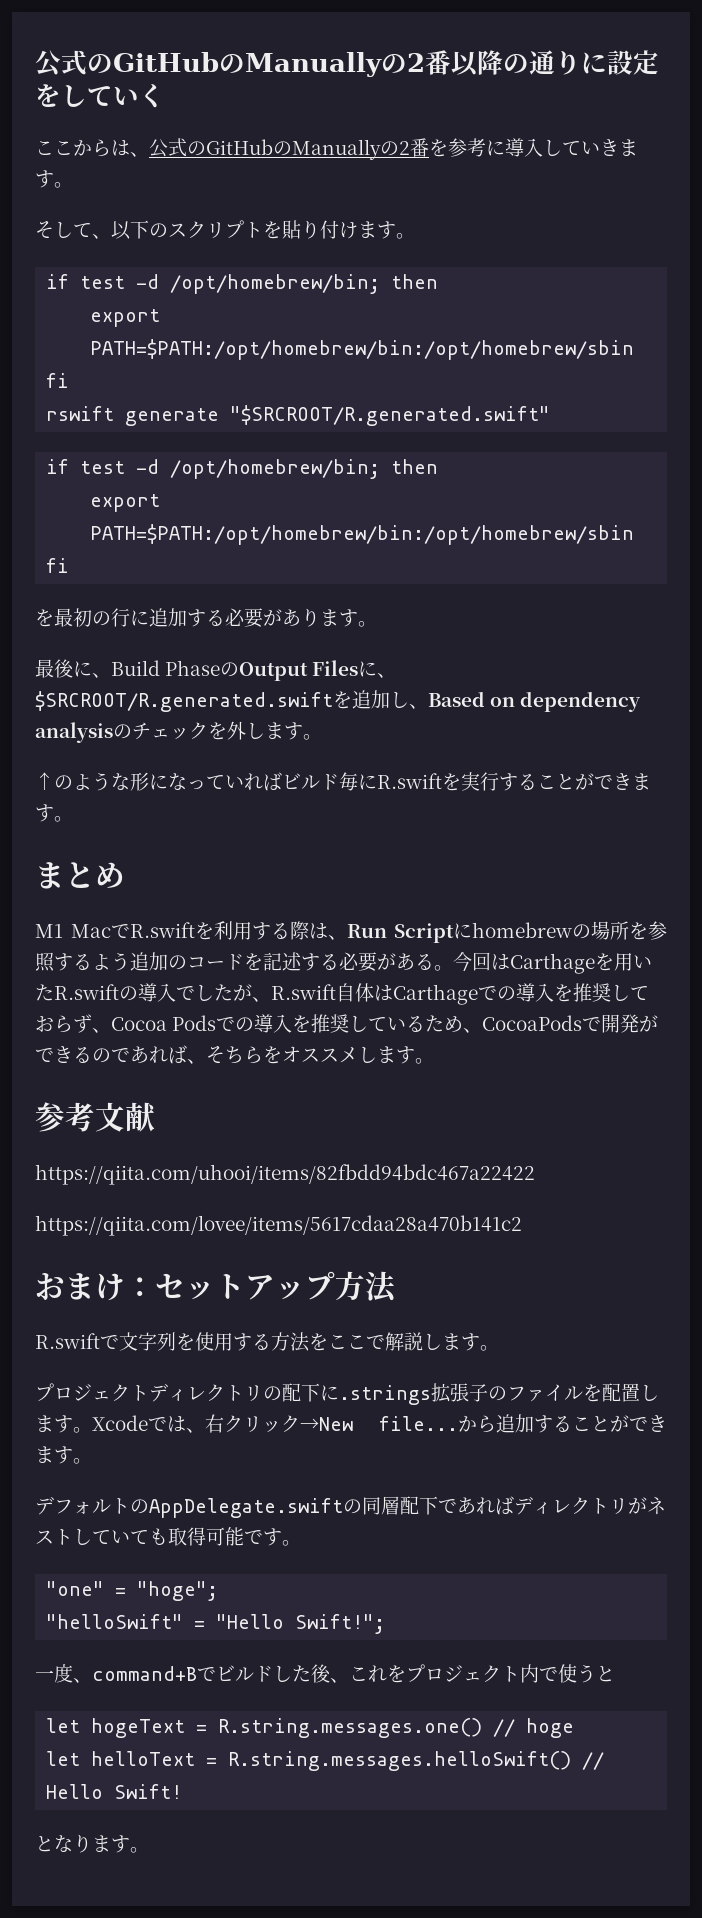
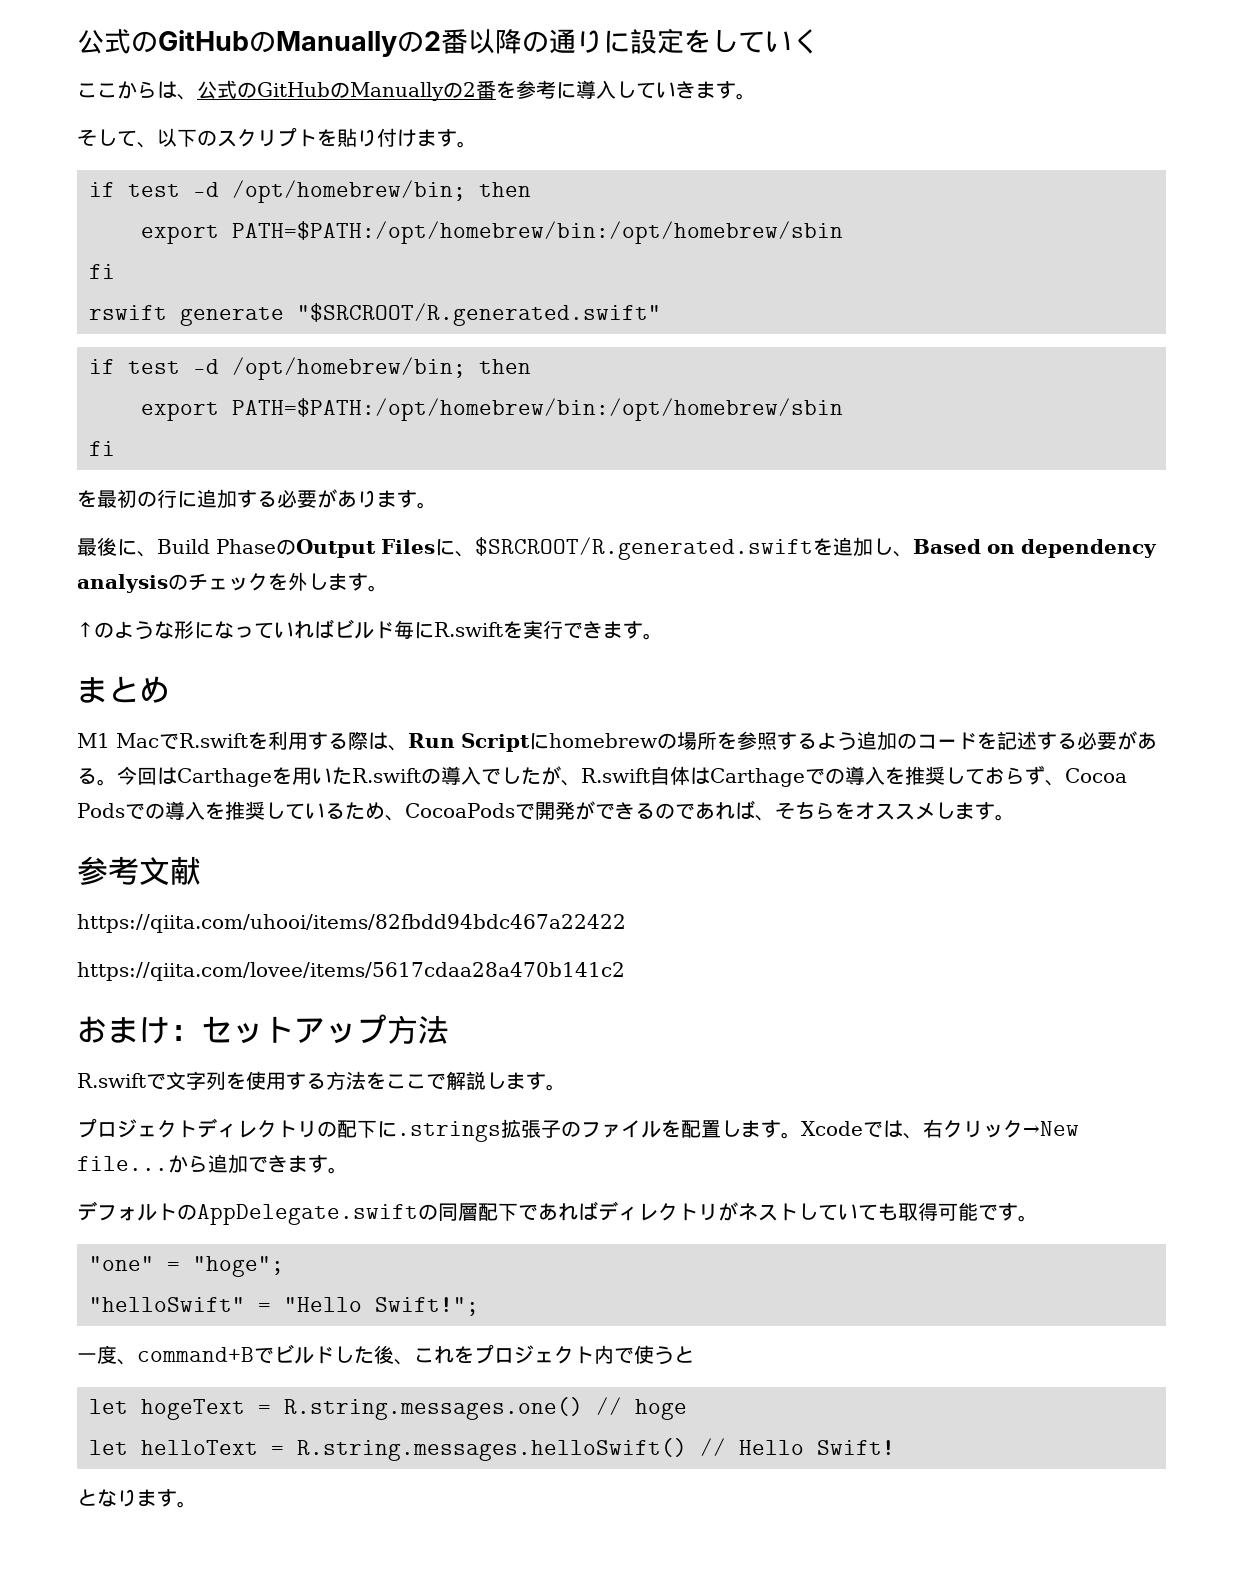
- ↑のような形になっていればビルド毎にR.swiftを実行することができます。
+ ↑のような形になっていればビルド毎にR.swiftを実行できます。
- から追加することができます。
+ から追加できます。

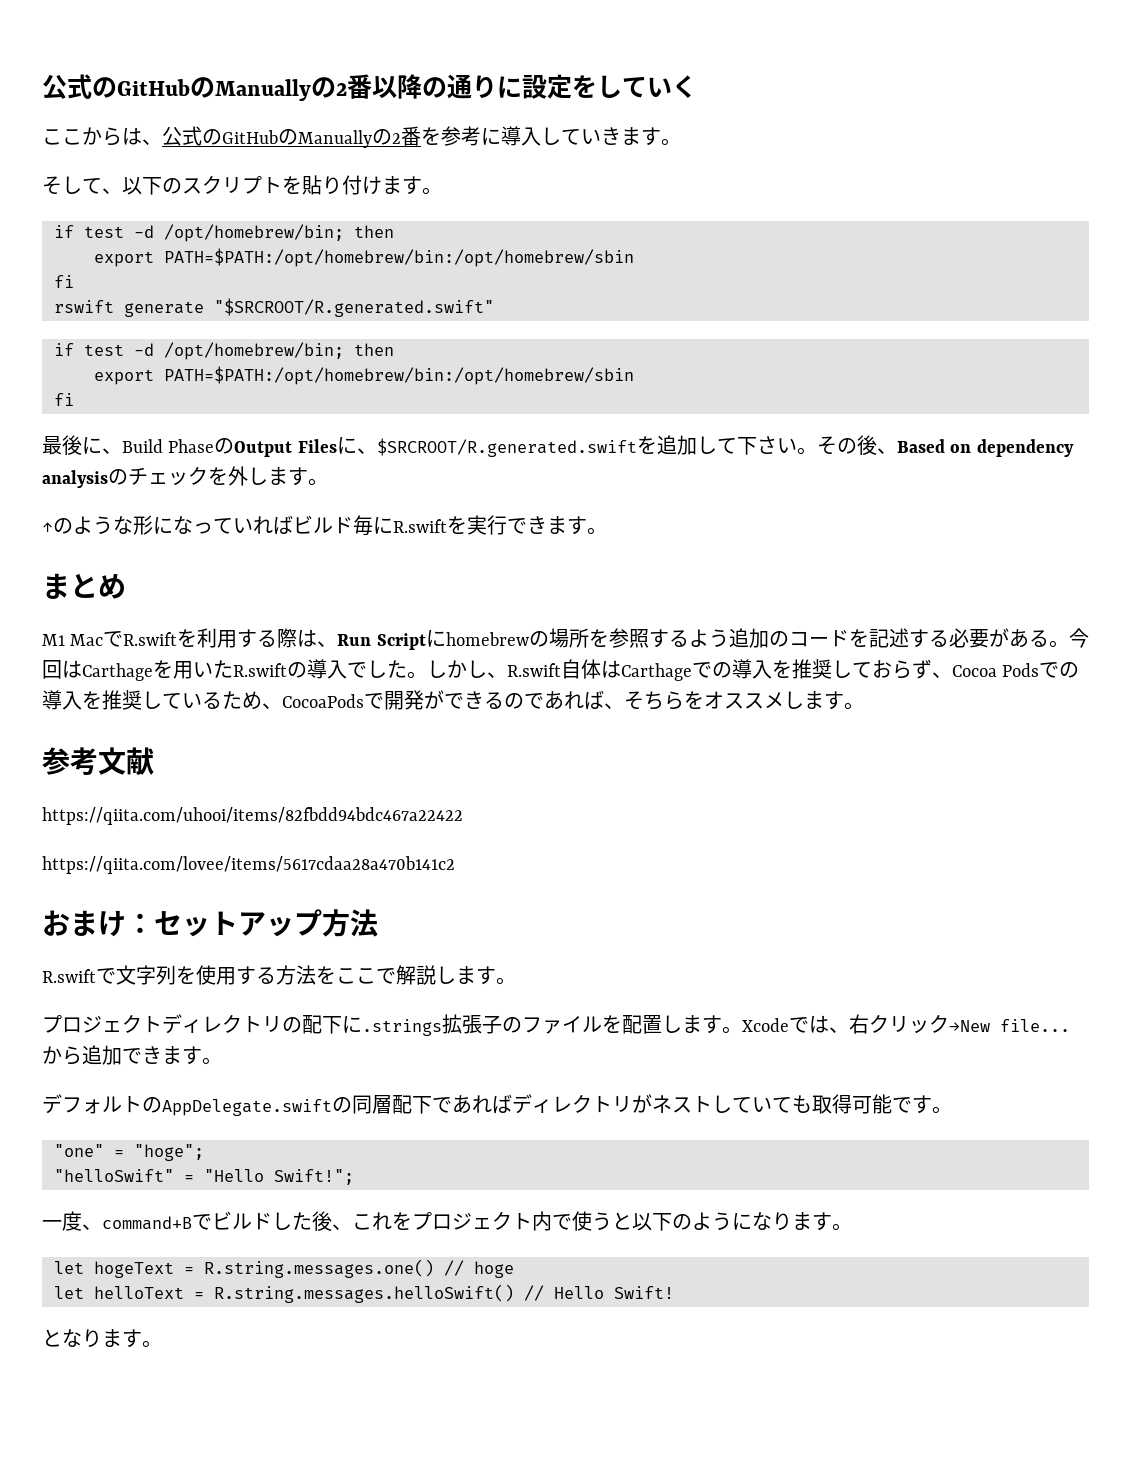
- を最初の行に追加する必要があります。
- 最後に、Build PhaseのOutput Filesに、$SRCROOT/R.generated.swiftを追加し、Based on dependency analysisのチェックを外します。
+ 最後に、Build PhaseのOutput Filesに、$SRCROOT/R.generated.swiftを追加して下さい。その後、Based on dependency analysisのチェックを外します。
- 今回はCarthageを用いたR.swiftの導入でしたが、R.swift自体はCarthageでの導入を推奨しておらず、Cocoa Podsでの導入を推奨しているため、CocoaPodsで開発ができるのであれば、そちらをオススメします。
+ 今回はCarthageを用いたR.swiftの導入でした。しかし、R.swift自体はCarthageでの導入を推奨しておらず、Cocoa Podsでの導入を推奨しているため、CocoaPodsで開発ができるのであれば、そちらをオススメします。
- 一度、command+Bでビルドした後、これをプロジェクト内で使うと
+ 一度、command+Bでビルドした後、これをプロジェクト内で使うと以下のようになります。

